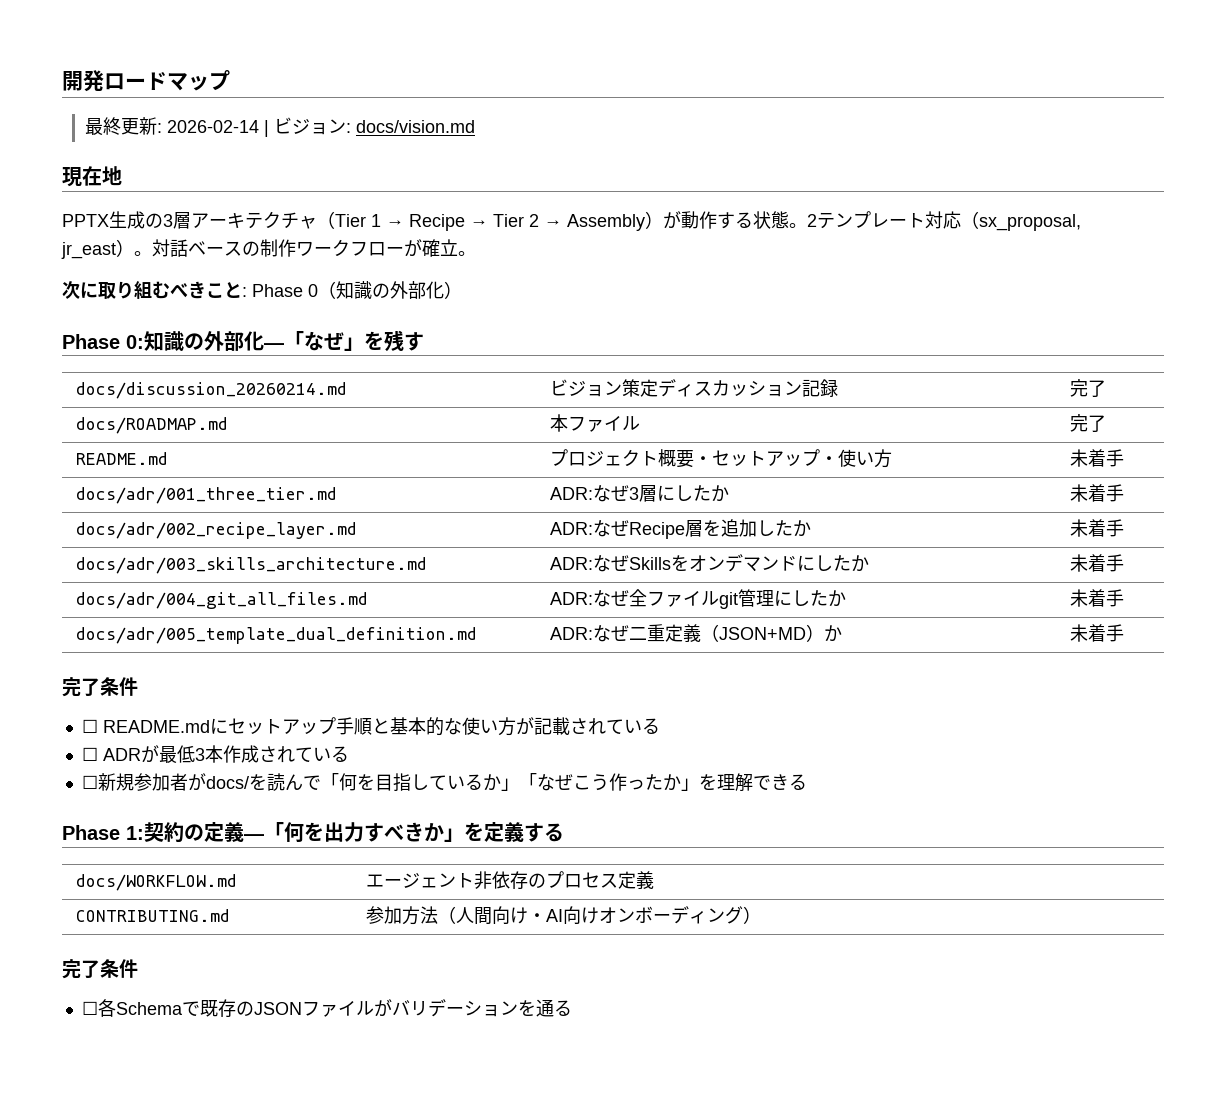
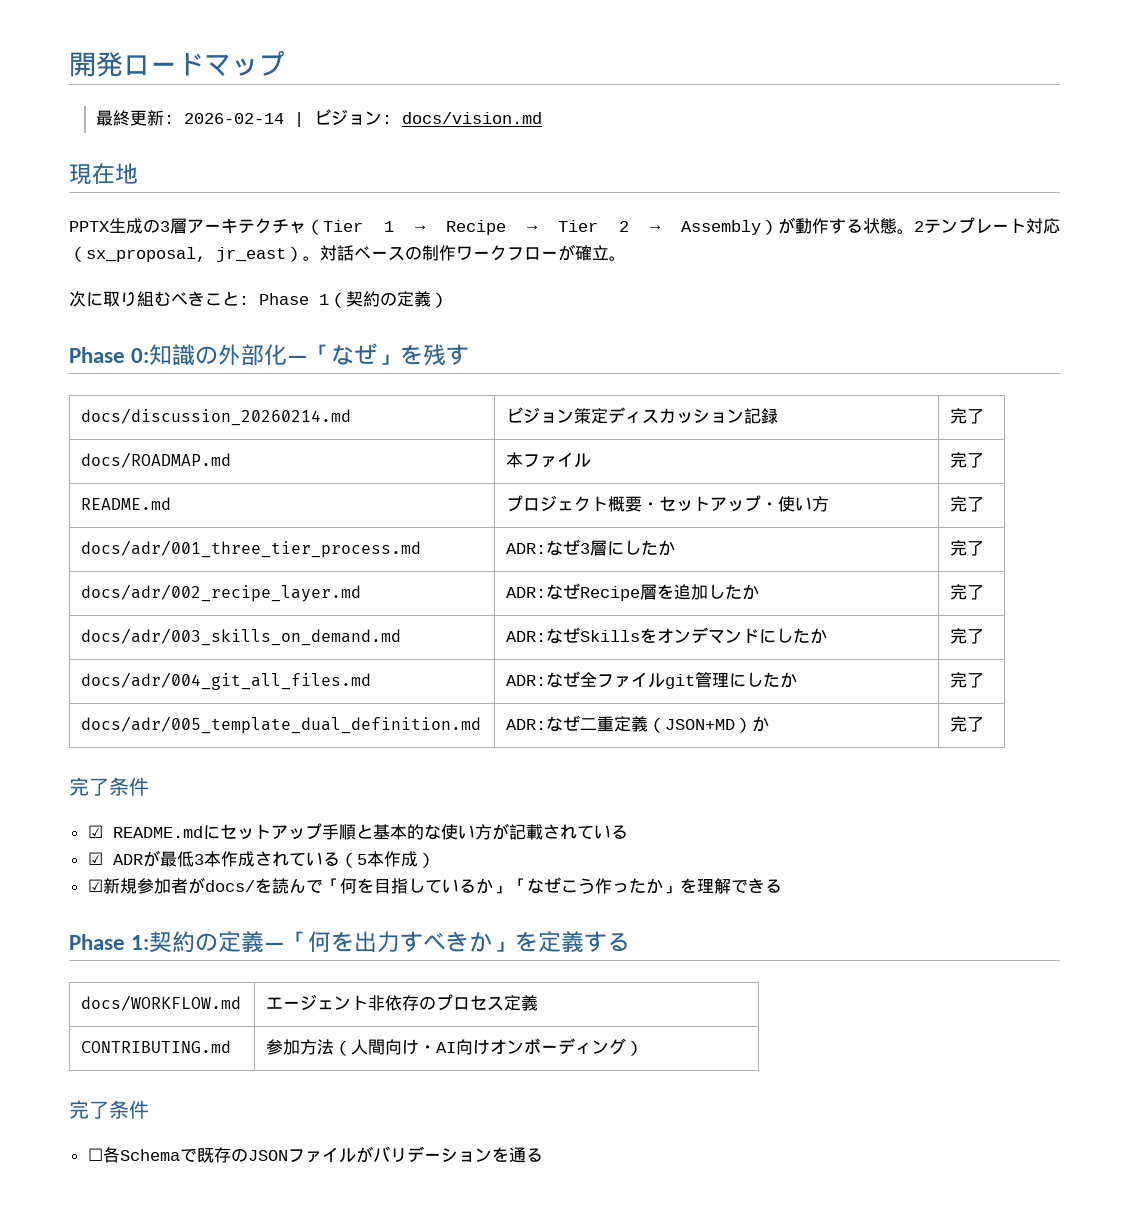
- 次に取り組むべきこと: Phase 0（知識の外部化）
+ 次に取り組むべきこと: Phase 1（契約の定義）
- README.md | プロジェクト概要・セットアップ・使い方 | 未着手
- docs/adr/001_three_tier.md | ADR:なぜ3層にしたか | 未着手
+ README.md | プロジェクト概要・セットアップ・使い方 | 完了
+ docs/adr/001_three_tier_process.md | ADR:なぜ3層にしたか | 完了
- docs/adr/002_recipe_layer.md | ADR:なぜRecipe層を追加したか | 未着手
- docs/adr/003_skills_architecture.md | ADR:なぜSkillsをオンデマンドにしたか | 未着手
+ docs/adr/002_recipe_layer.md | ADR:なぜRecipe層を追加したか | 完了
+ docs/adr/003_skills_on_demand.md | ADR:なぜSkillsをオンデマンドにしたか | 完了
- docs/adr/004_git_all_files.md | ADR:なぜ全ファイルgit管理にしたか | 未着手
+ docs/adr/004_git_all_files.md | ADR:なぜ全ファイルgit管理にしたか | 完了
- docs/adr/005_template_dual_definition.md | ADR:なぜ二重定義（JSON+MD）か | 未着手
+ docs/adr/005_template_dual_definition.md | ADR:なぜ二重定義（JSON+MD）か | 完了
  完了条件
- ☐ README.mdにセットアップ手順と基本的な使い方が記載されている
+ ☑ README.mdにセットアップ手順と基本的な使い方が記載されている
- ☐ ADRが最低3本作成されている
- ☐新規参加者がdocs/を読んで「何を目指しているか」「なぜこう作ったか」を理解できる
+ ☑ ADRが最低3本作成されている（5本作成）
+ ☑新規参加者がdocs/を読んで「何を目指しているか」「なぜこう作ったか」を理解できる

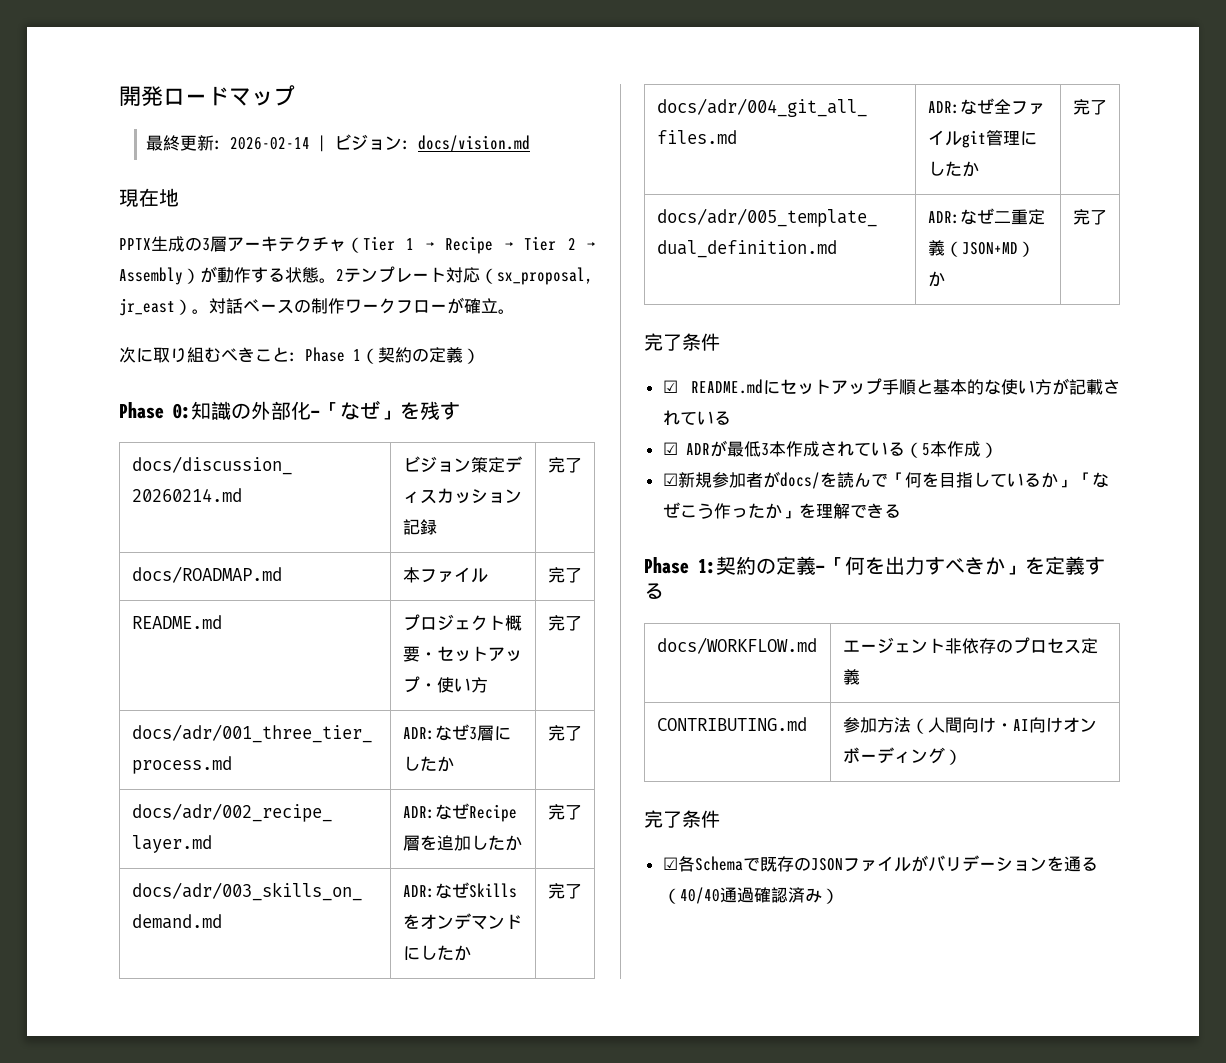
- ☐各Schemaで既存のJSONファイルがバリデーションを通る
+ ☑各Schemaで既存のJSONファイルがバリデーションを通る（40/40通過確認済み）

